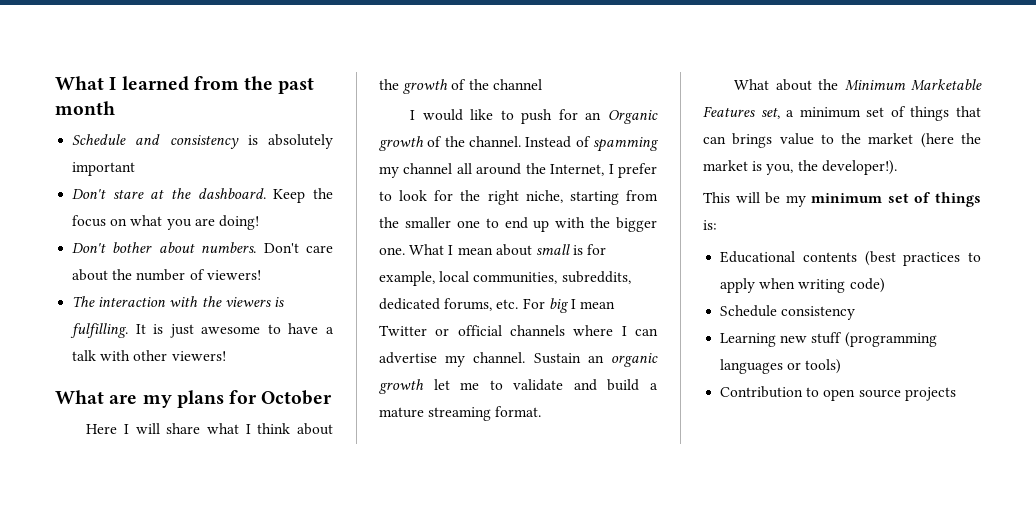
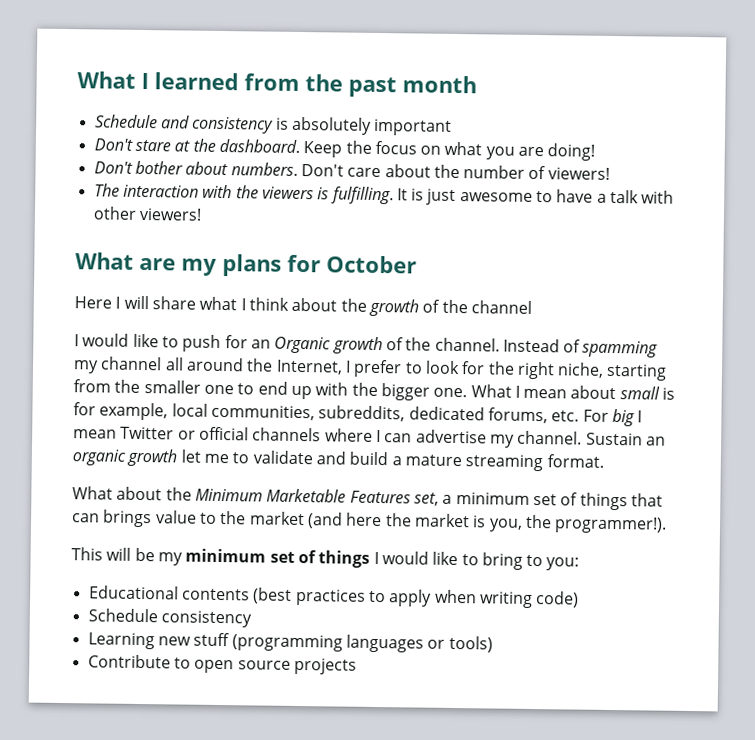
- What about the Minimum Marketable Features set, a minimum set of things that can brings value to the market (here the market is you, the developer!).
+ What about the Minimum Marketable Features set, a minimum set of things that can brings value to the market (and here the market is you, the programmer!).
- This will be my minimum set of things is:
+ This will be my minimum set of things I would like to bring to you:
- Contribution to open source projects
+ Contribute to open source projects

